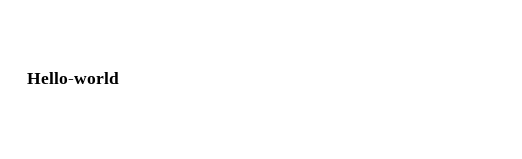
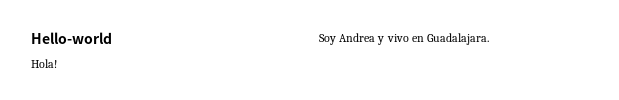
+ Hola!
+ Soy Andrea y vivo en Guadalajara.

